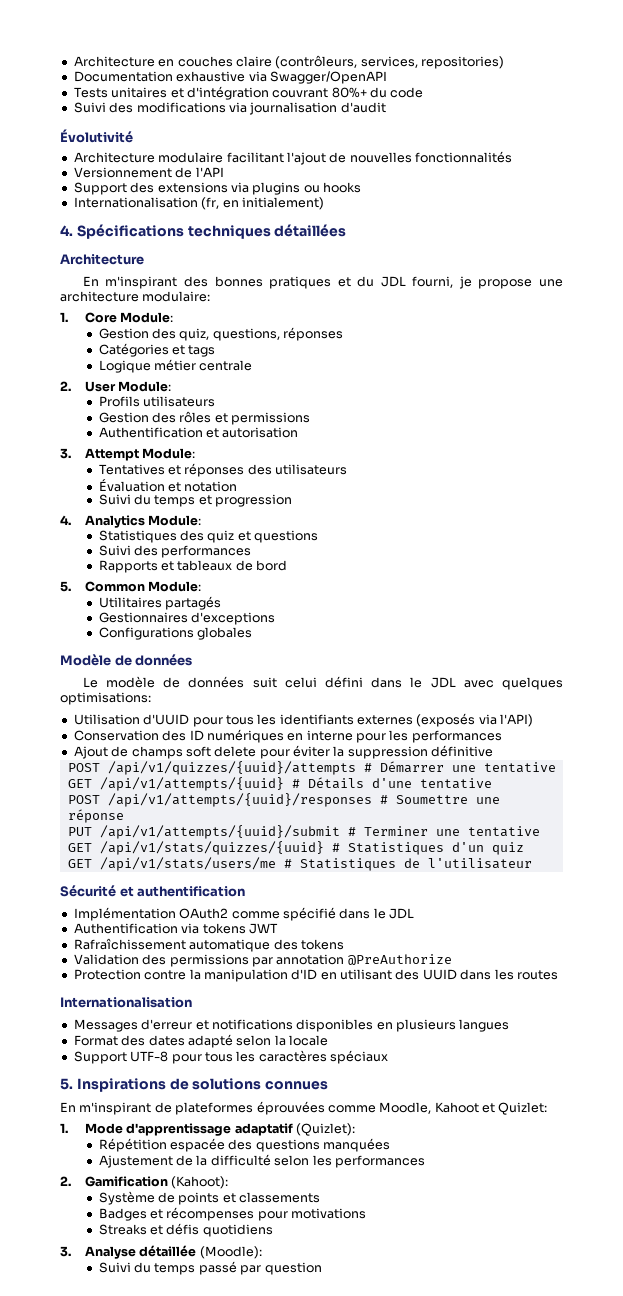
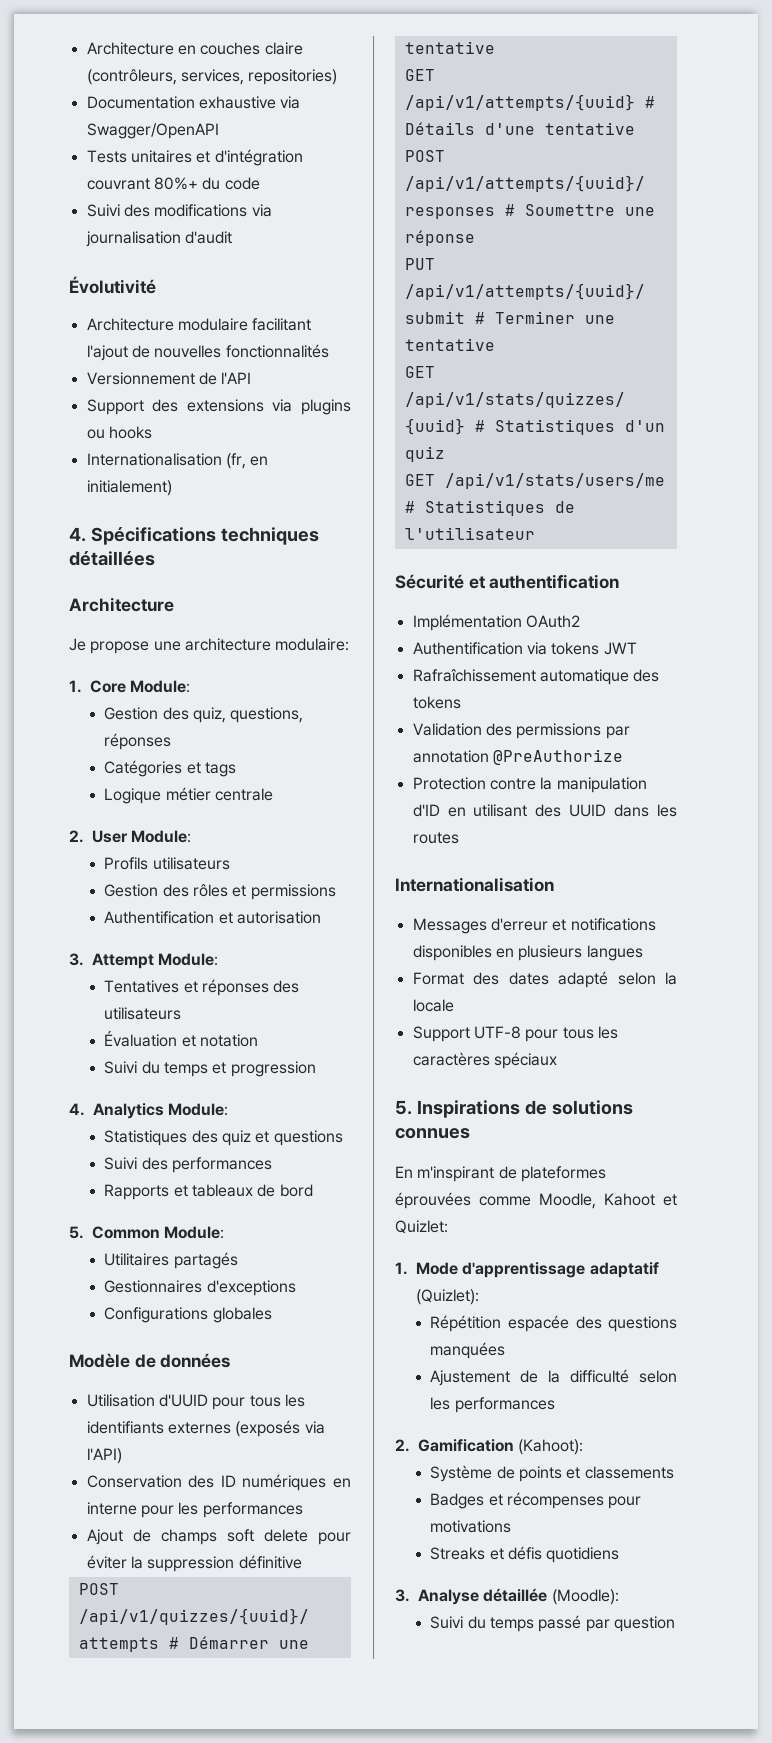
- En m'inspirant des bonnes pratiques et du JDL fourni, je propose une architecture modulaire:
+ Je propose une architecture modulaire:
- Le modèle de données suit celui défini dans le JDL avec quelques optimisations:
- Implémentation OAuth2 comme spécifié dans le JDL
+ Implémentation OAuth2

